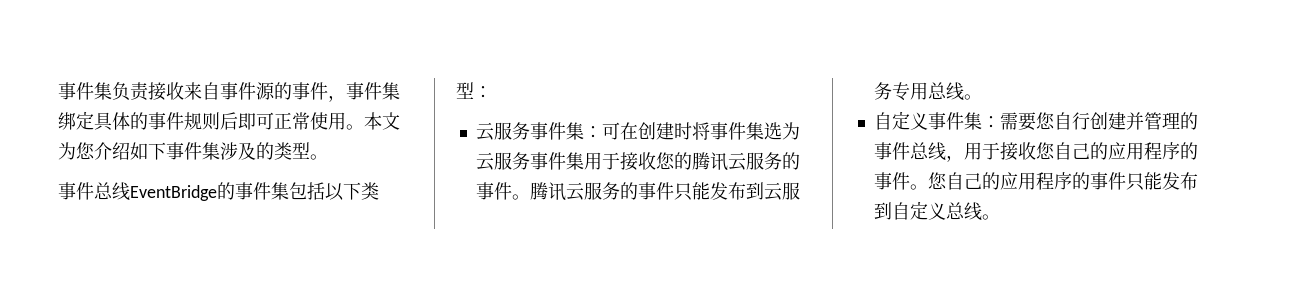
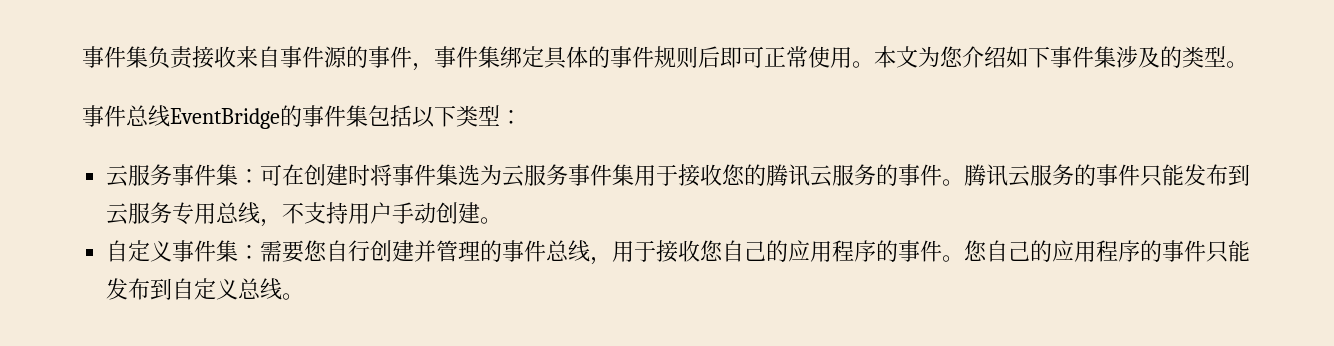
- 腾讯云服务的事件只能发布到云服务专用总线。
+ 腾讯云服务的事件只能发布到云服务专用总线，不支持用户手动创建。

